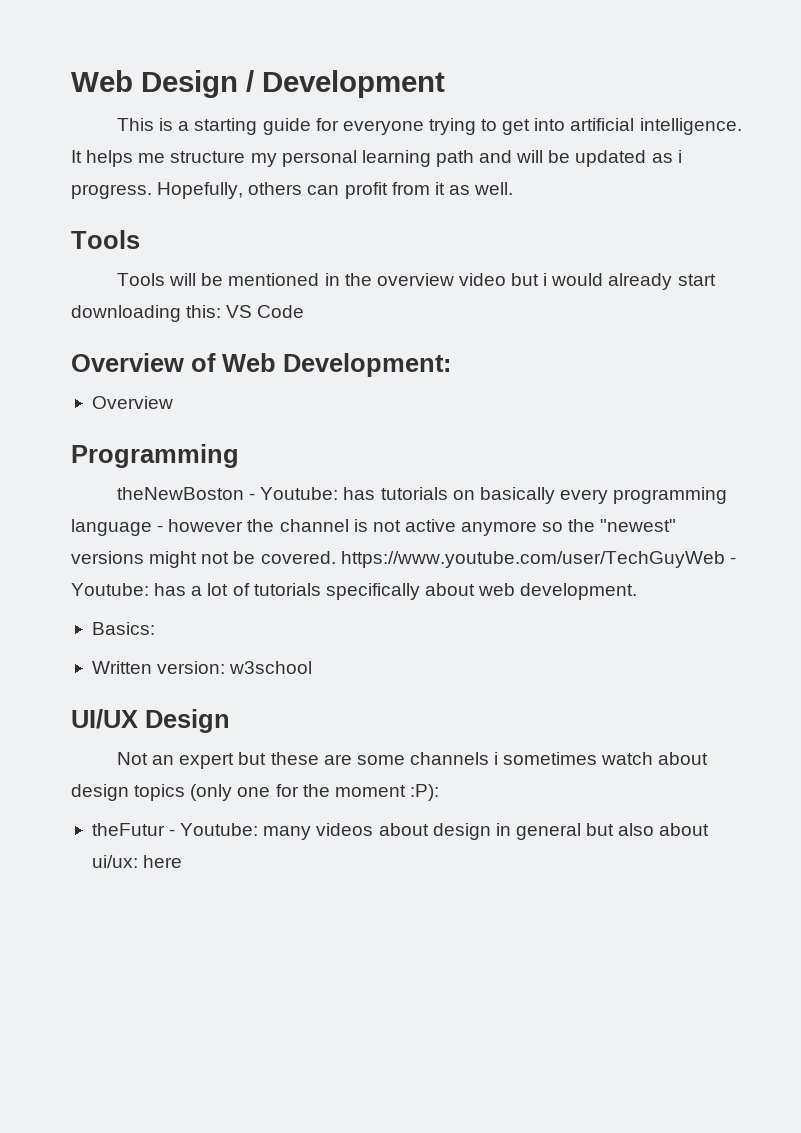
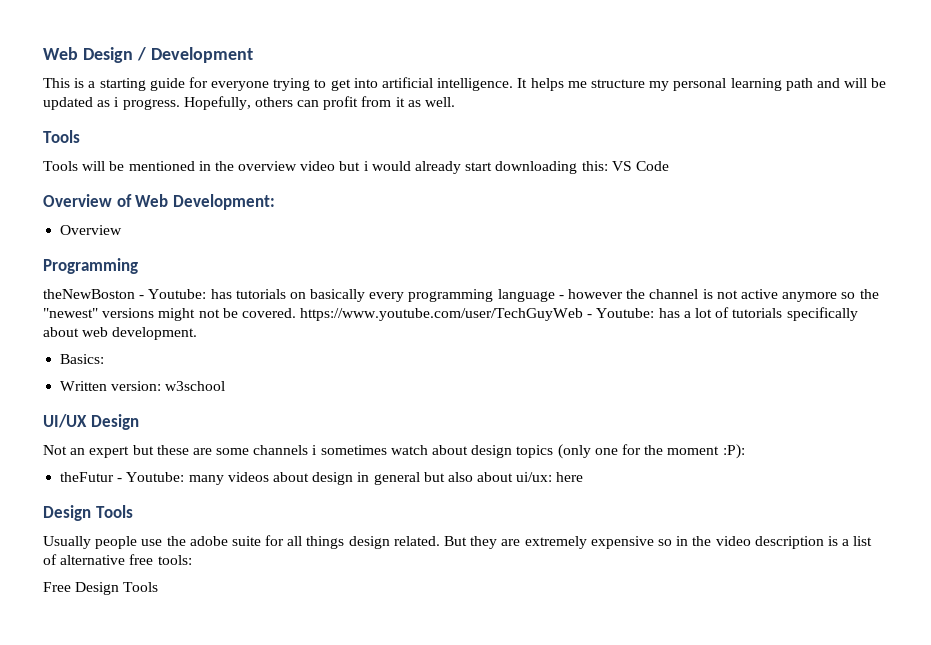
  theFutur - Youtube: many videos about design in general but also about ui/ux: here
+ Design Tools
+ Usually people use the adobe suite for all things design related. But they are extremely expensive so in the video description is a list of alternative free tools:
+ Free Design Tools

